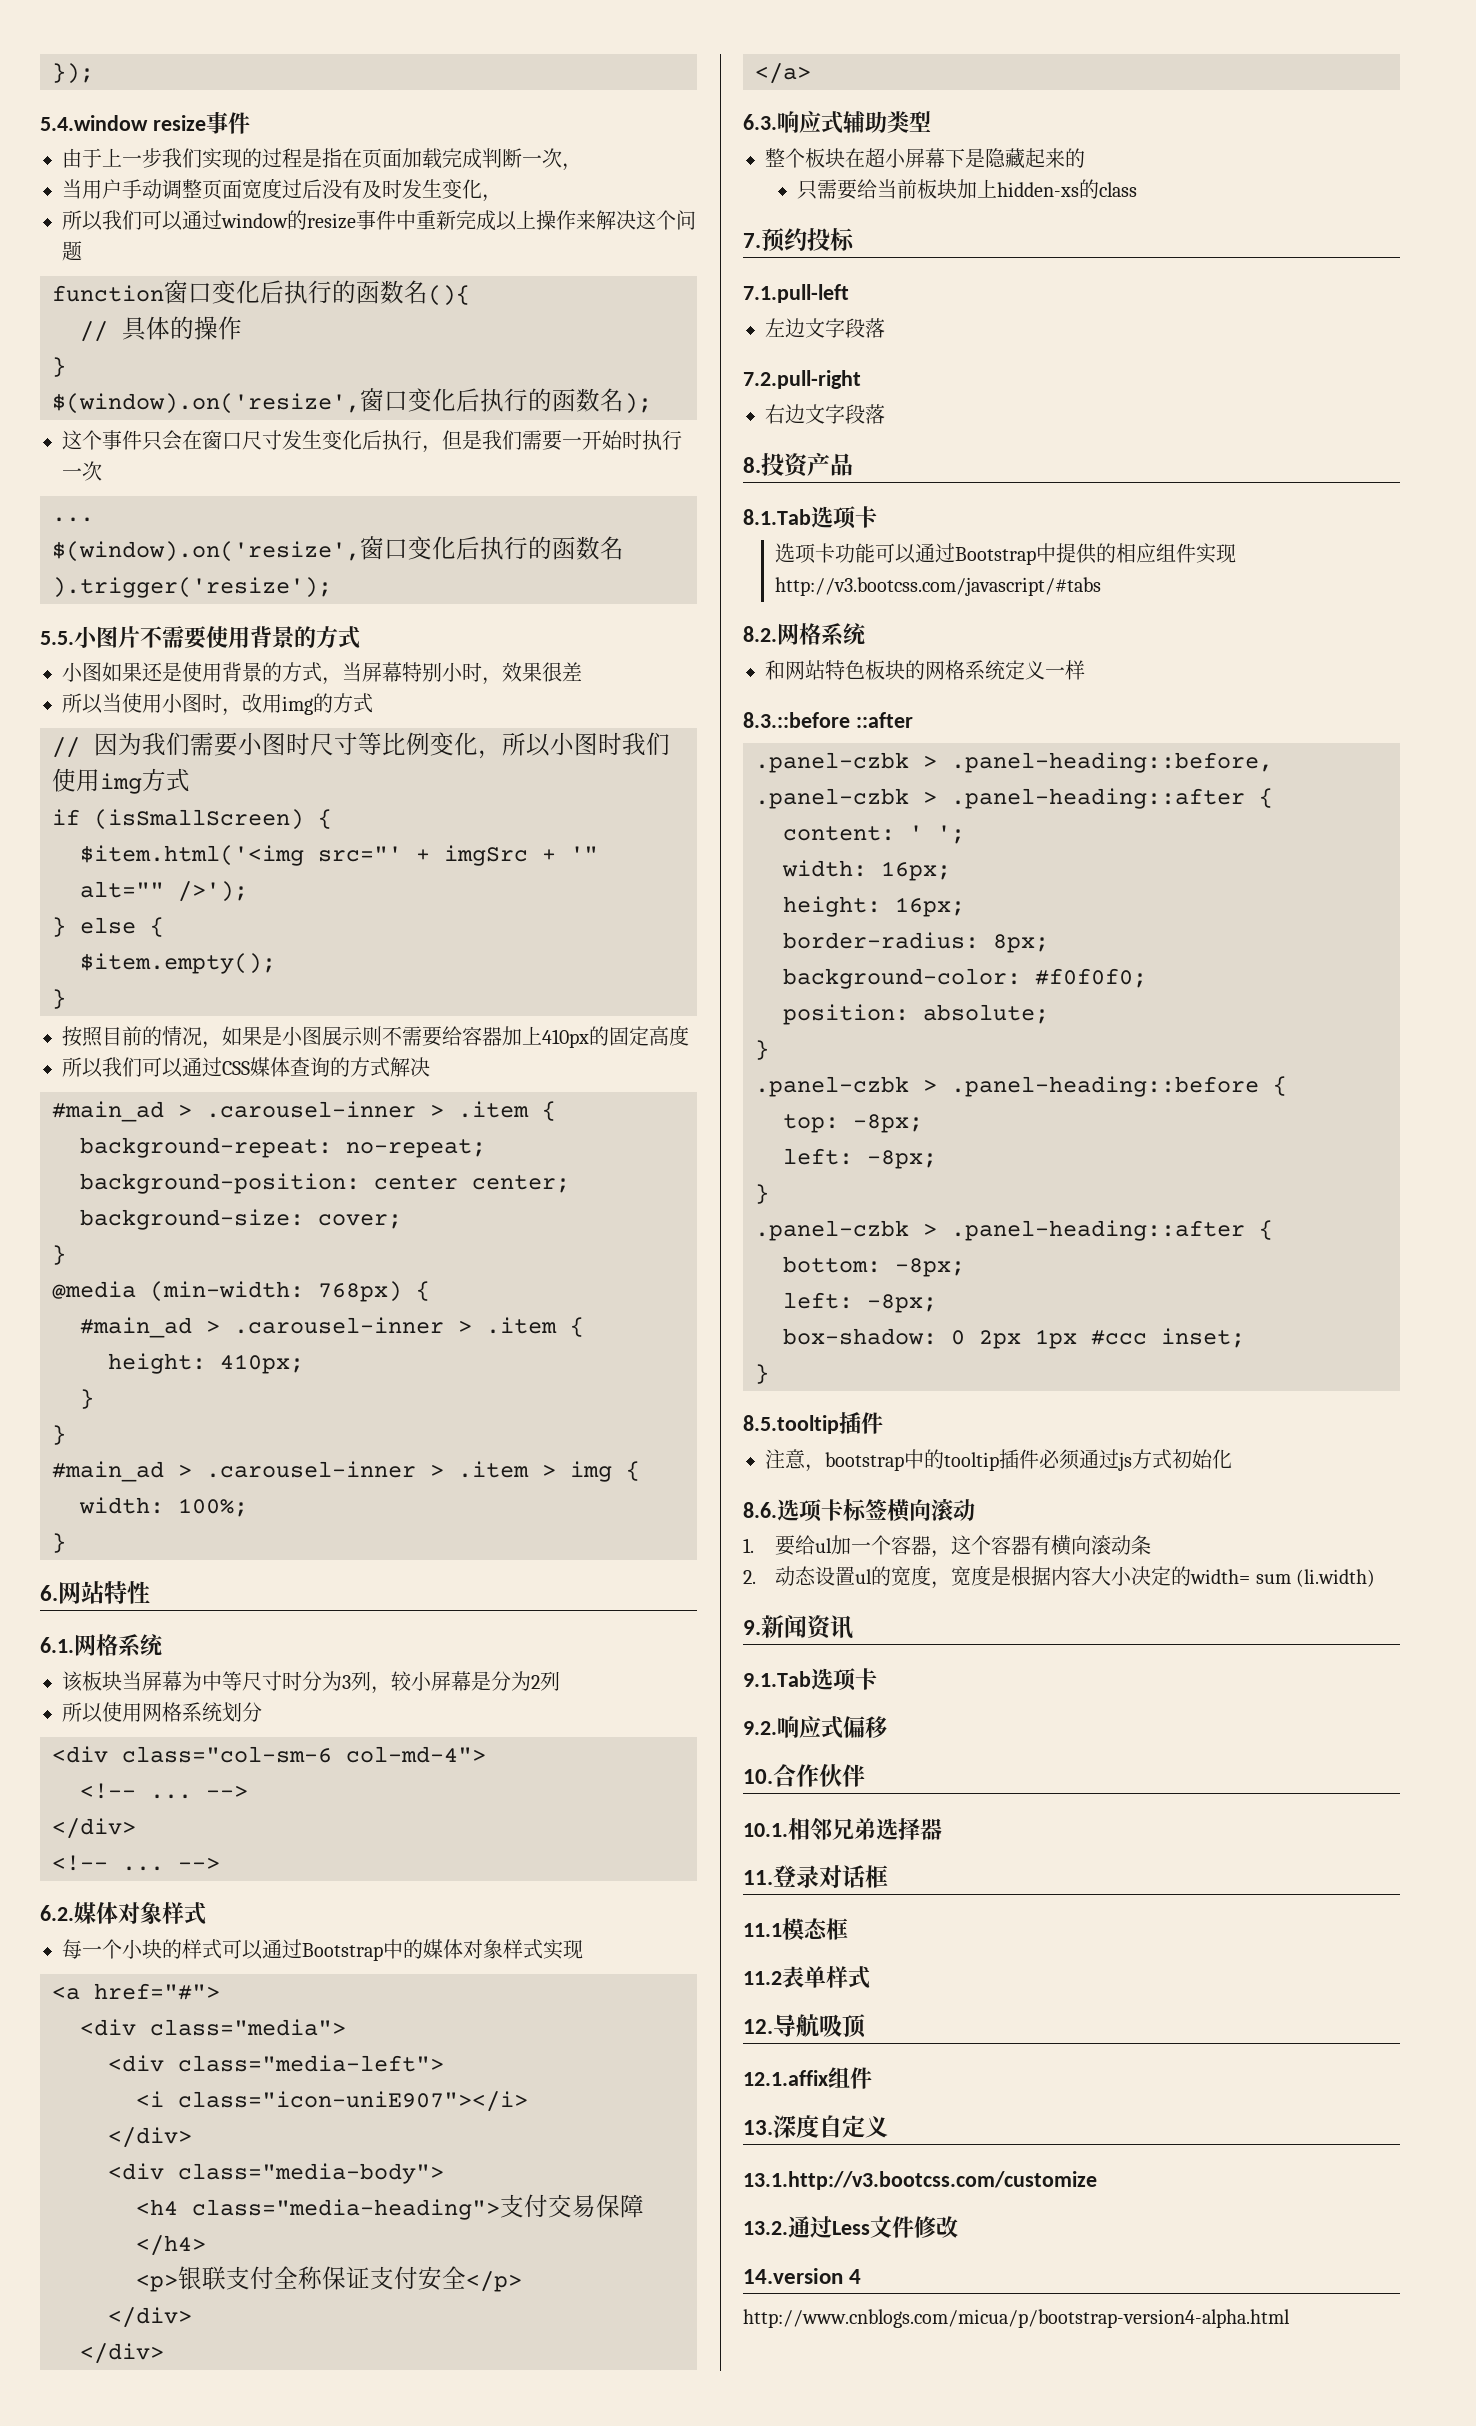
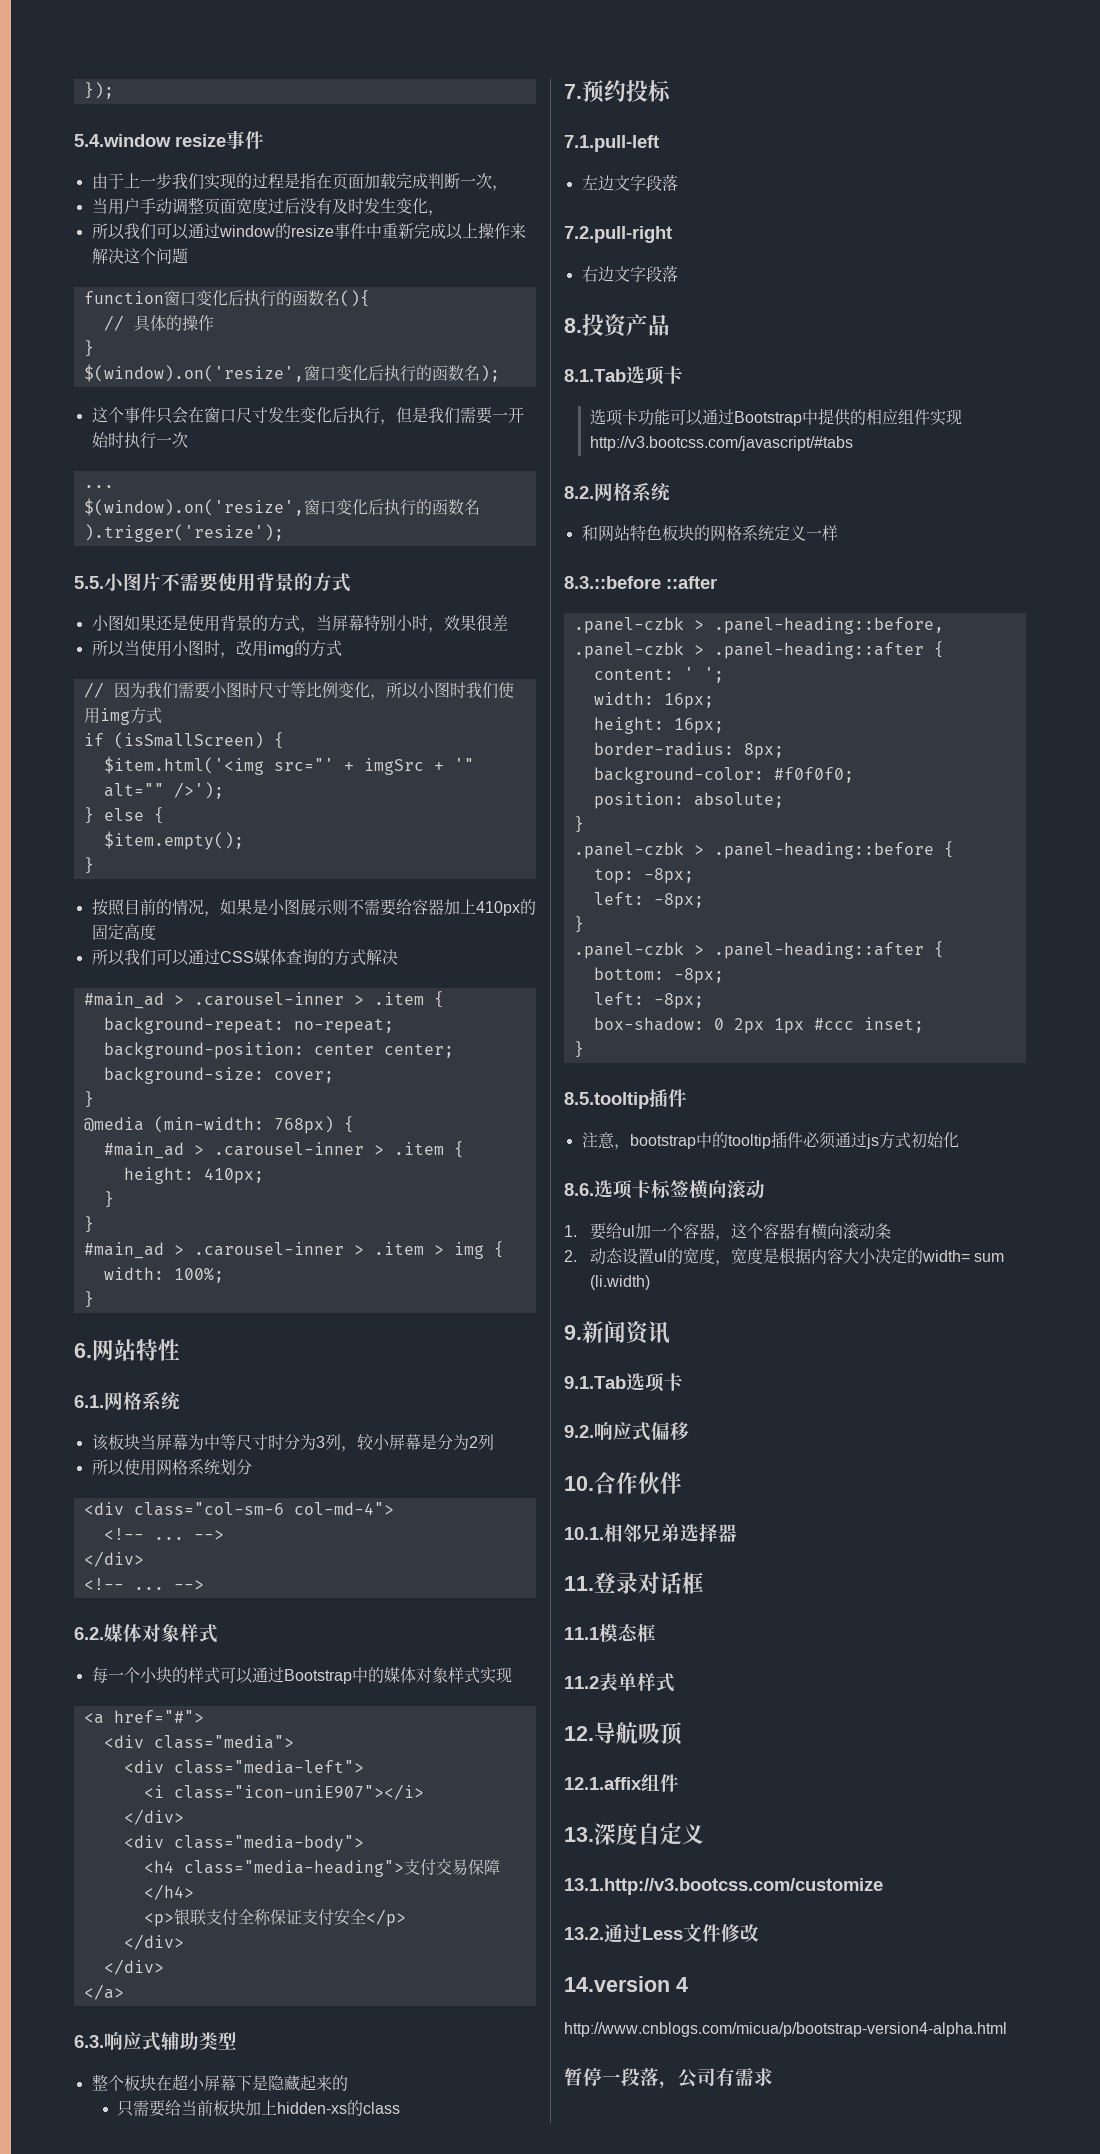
+ 暂停一段落，公司有需求

